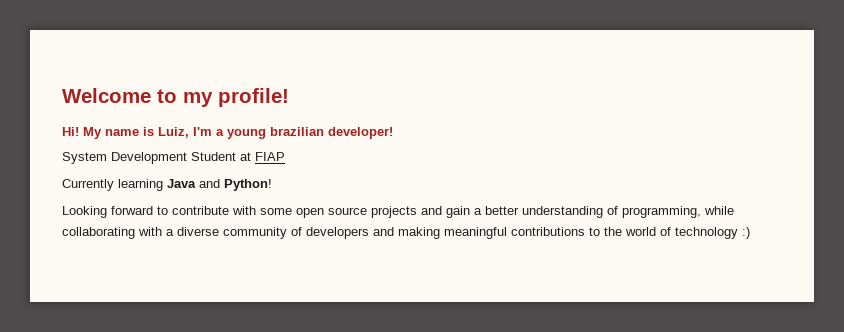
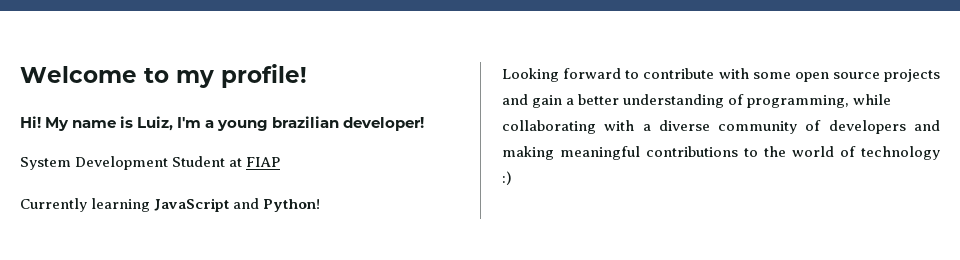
- Currently learning Java and Python!
+ Currently learning JavaScript and Python!

